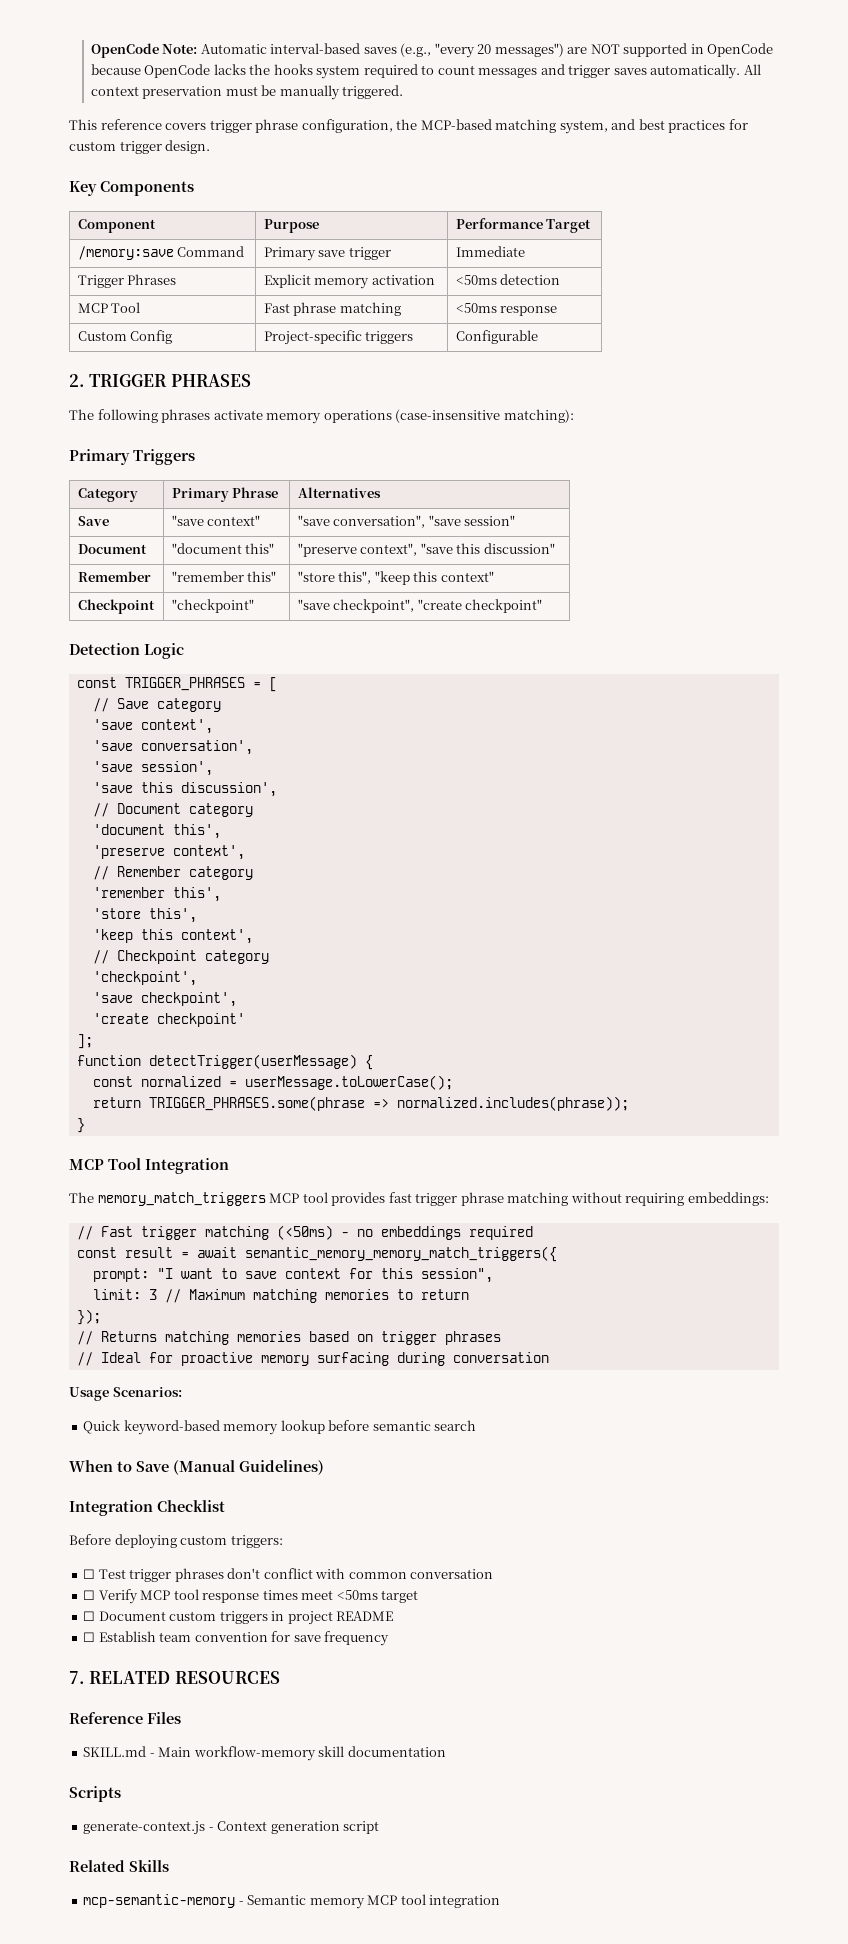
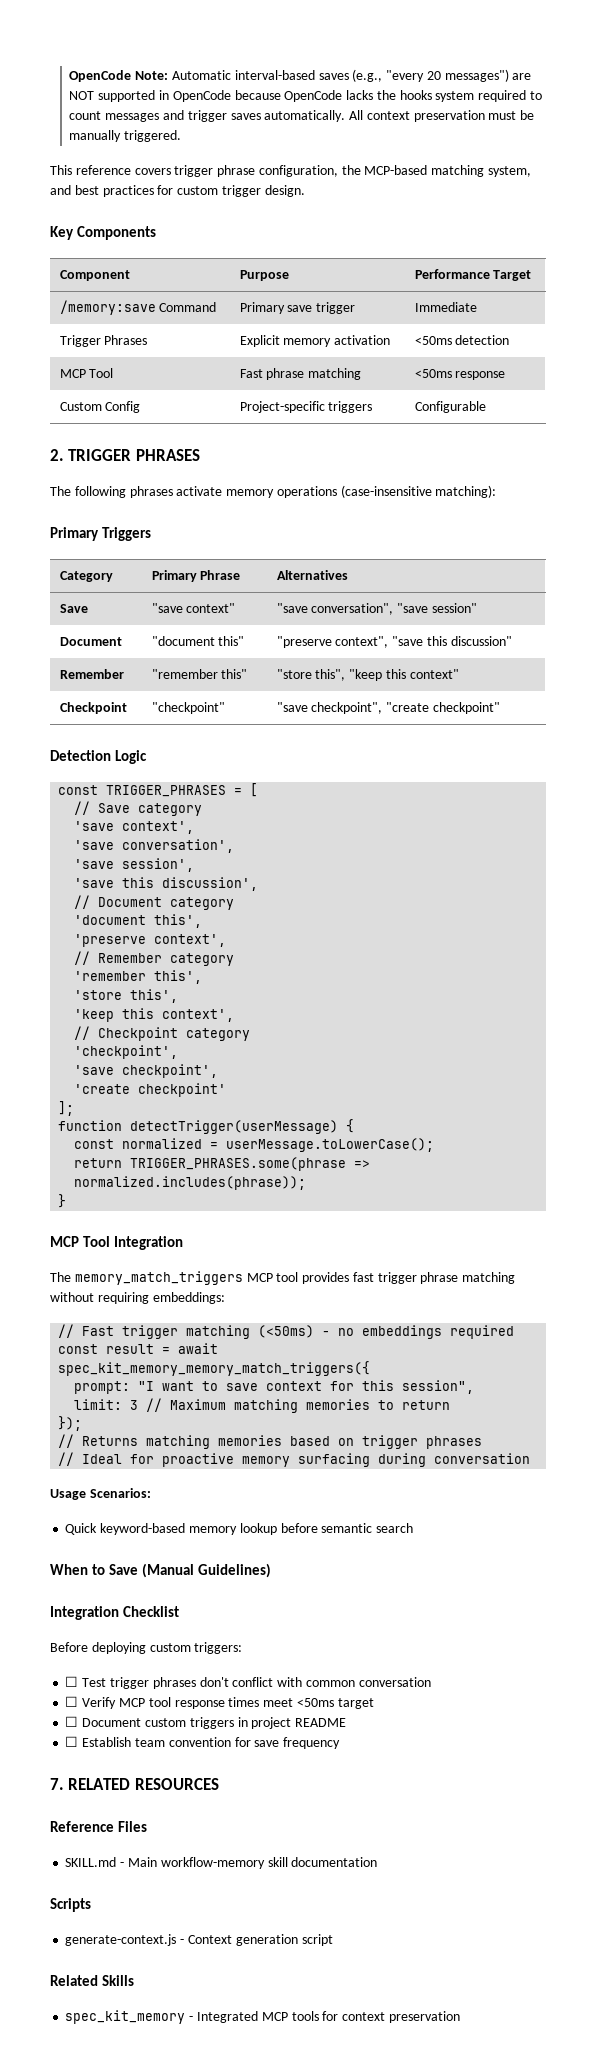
- const result = await semantic_memory_memory_match_triggers({
+ const result = await spec_kit_memory_memory_match_triggers({
- mcp-semantic-memory - Semantic memory MCP tool integration
+ spec_kit_memory - Integrated MCP tools for context preservation

